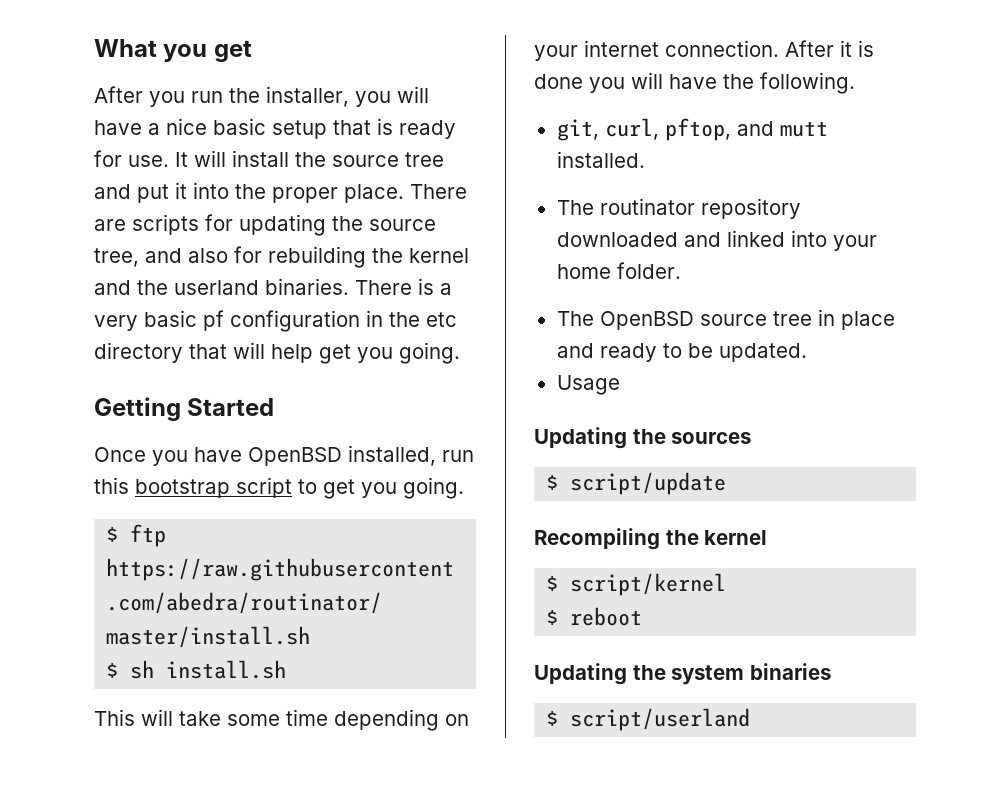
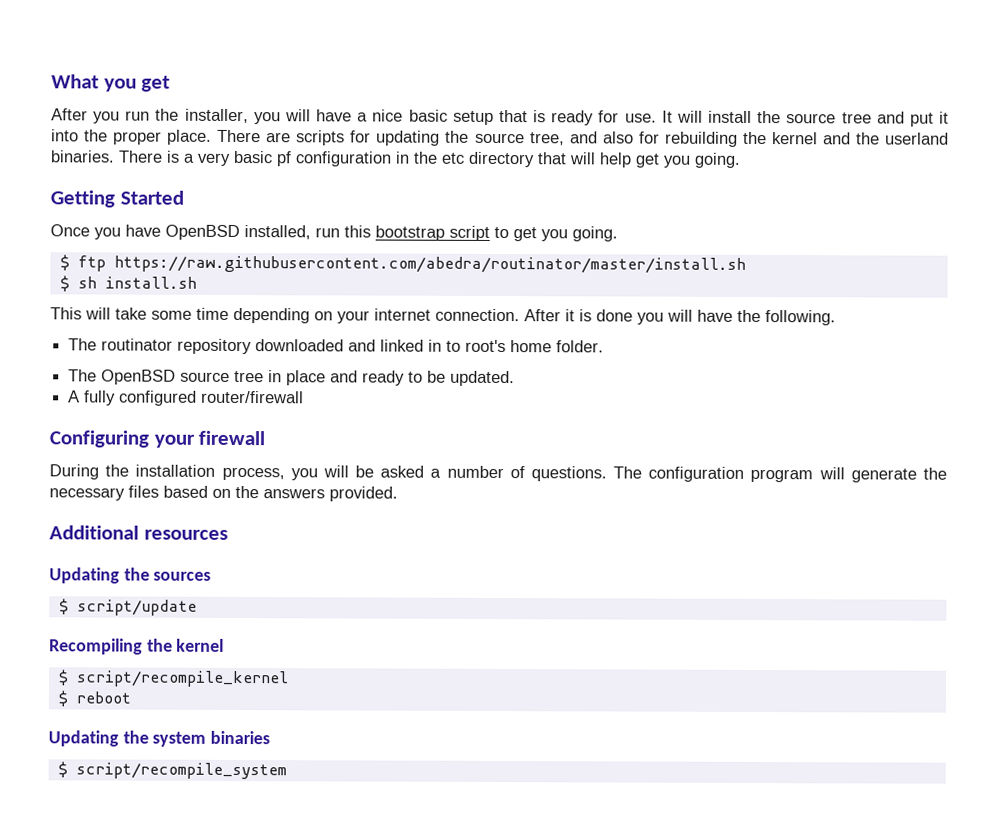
- git, curl, pftop, and mutt installed.
- The routinator repository downloaded and linked into your home folder.
+ The routinator repository downloaded and linked in to root's home folder.
- Usage
+ A fully configured router/firewall
+ Configuring your firewall
+ During the installation process, you will be asked a number of questions. The configuration program will generate the necessary files based on the answers provided.
+ Additional resources
- $ script/kernel
+ $ script/recompile_kernel
- $ script/userland
+ $ script/recompile_system

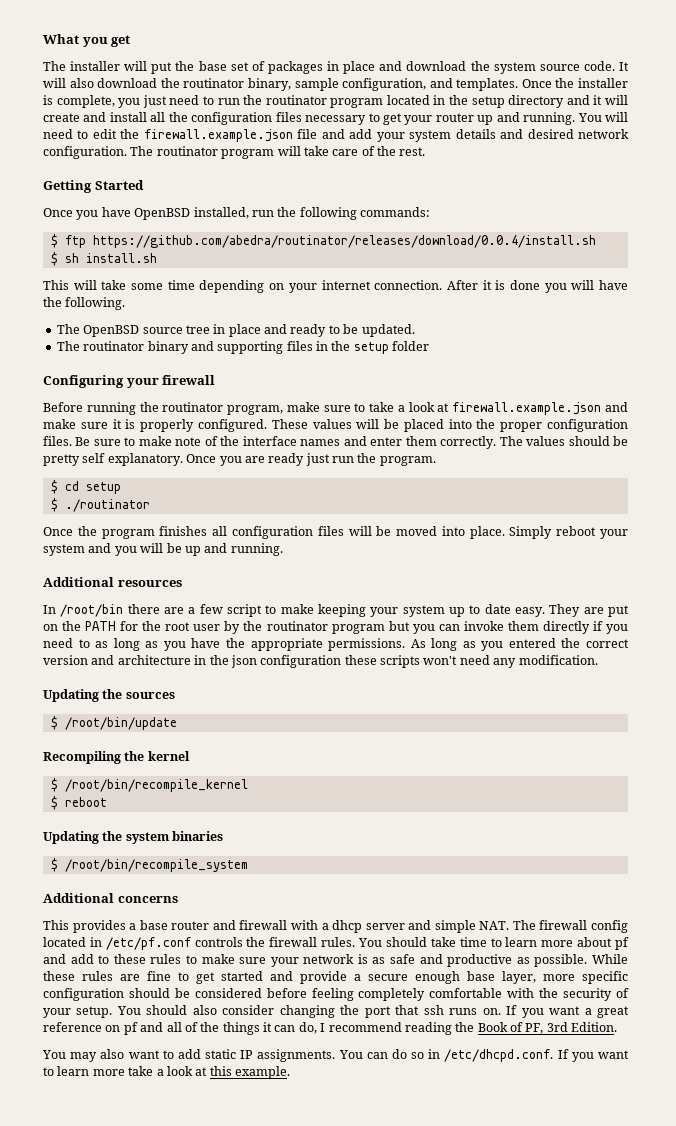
- After you run the installer, you will have a nice basic setup that is ready for use. It will install the source tree and put it into the proper place. There are scripts for updating the source tree, and also for rebuilding the kernel and the userland binaries. There is a very basic pf configuration in the etc directory that will help get you going.
+ The installer will put the base set of packages in place and download the system source code. It will also download the routinator binary, sample configuration, and templates. Once the installer is complete, you just need to run the routinator program located in the setup directory and it will create and install all the configuration files necessary to get your router up and running. You will need to edit the firewall.example.json file and add your system details and desired network configuration. The routinator program will take care of the rest.
- Once you have OpenBSD installed, run this bootstrap script to get you going.
+ Once you have OpenBSD installed, run the following commands:
- $ ftp https://raw.githubusercontent.com/abedra/routinator/master/install.sh
+ $ ftp https://github.com/abedra/routinator/releases/download/0.0.4/install.sh
- The routinator repository downloaded and linked in to root's home folder.
- A fully configured router/firewall
+ The routinator binary and supporting files in the setup folder
  Configuring your firewall
- During the installation process, you will be asked a number of questions. The configuration program will generate the necessary files based on the answers provided.
+ Before running the routinator program, make sure to take a look at firewall.example.json and make sure it is properly configured. These values will be placed into the proper configuration files. Be sure to make note of the interface names and enter them correctly. The values should be pretty self explanatory. Once you are ready just run the program.
+ $ cd setup
+ $ ./routinator
+ Once the program finishes all configuration files will be moved into place. Simply reboot your system and you will be up and running.
  Additional resources
+ In /root/bin there are a few script to make keeping your system up to date easy. They are put on the PATH for the root user by the routinator program but you can invoke them directly if you need to as long as you have the appropriate permissions. As long as you entered the correct version and architecture in the json configuration these scripts won't need any modification.
- $ script/update
+ $ /root/bin/update
- $ script/recompile_kernel
+ $ /root/bin/recompile_kernel
- $ script/recompile_system
+ $ /root/bin/recompile_system
+ Additional concerns
+ This provides a base router and firewall with a dhcp server and simple NAT. The firewall config located in /etc/pf.conf controls the firewall rules. You should take time to learn more about pf and add to these rules to make sure your network is as safe and productive as possible. While these rules are fine to get started and provide a secure enough base layer, more specific configuration should be considered before feeling completely comfortable with the security of your setup. You should also consider changing the port that ssh runs on. If you want a great reference on pf and all of the things it can do, I recommend reading the Book of PF, 3rd Edition.
+ You may also want to add static IP assignments. You can do so in /etc/dhcpd.conf. If you want to learn more take a look at this example.

